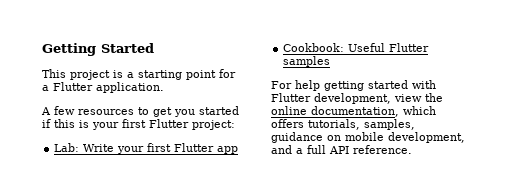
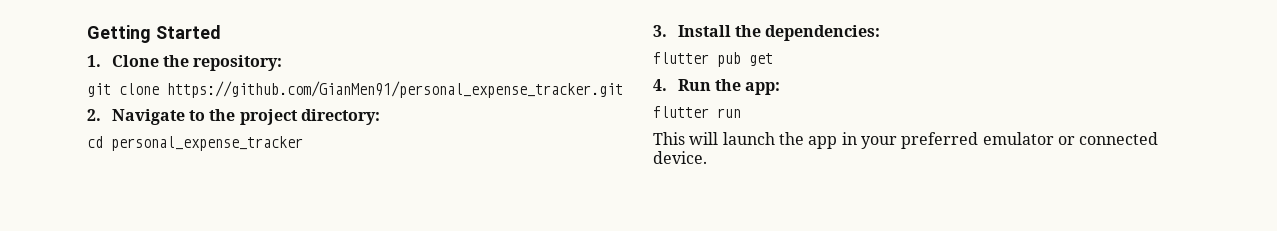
- This project is a starting point for a Flutter application.
- A few resources to get you started if this is your first Flutter project:
- Lab: Write your first Flutter app
- Cookbook: Useful Flutter samples
- For help getting started with Flutter development, view the online documentation, which offers tutorials, samples, guidance on mobile development, and a full API reference.
+ 1. Clone the repository:
+ git clone https://github.com/GianMen91/personal_expense_tracker.git
+ 2. Navigate to the project directory:
+ cd personal_expense_tracker
+ 3. Install the dependencies:
+ flutter pub get
+ 4. Run the app:
+ flutter run
+ This will launch the app in your preferred emulator or connected device.

